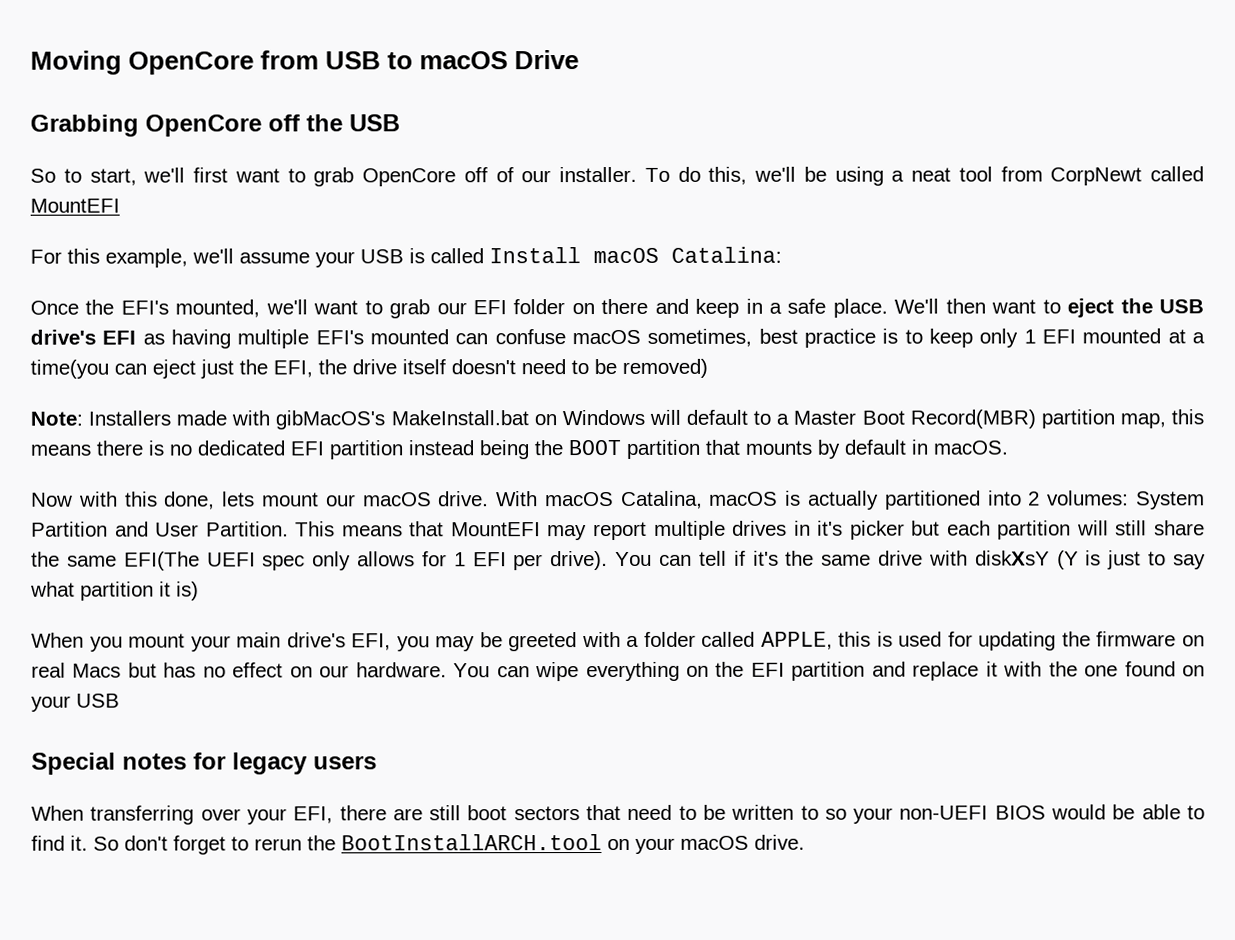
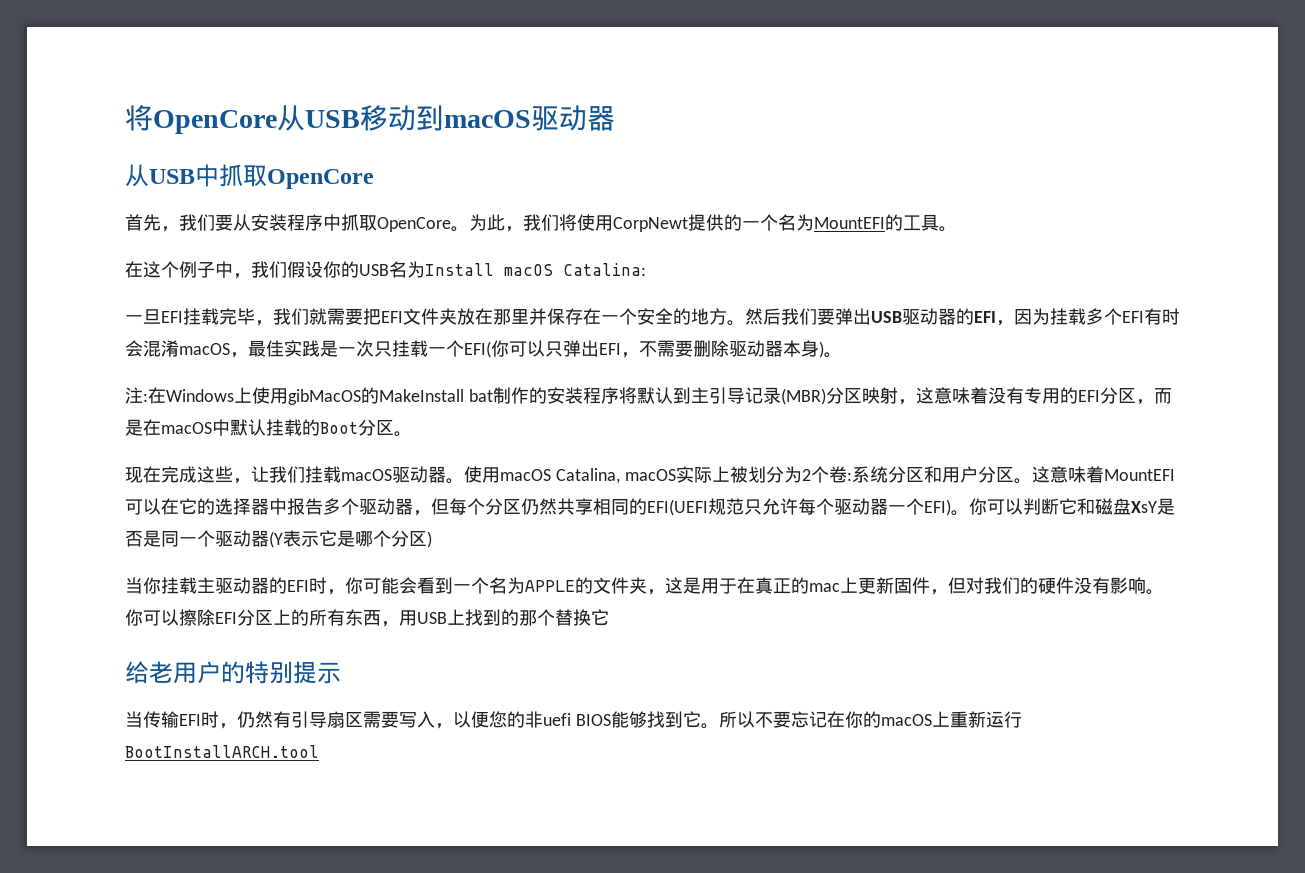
- Moving OpenCore from USB to macOS Drive
- Grabbing OpenCore off the USB
- So to start, we'll first want to grab OpenCore off of our installer. To do this, we'll be using a neat tool from CorpNewt called MountEFI
- For this example, we'll assume your USB is called Install macOS Catalina:
- Once the EFI's mounted, we'll want to grab our EFI folder on there and keep in a safe place. We'll then want to eject the USB drive's EFI as having multiple EFI's mounted can confuse macOS sometimes, best practice is to keep only 1 EFI mounted at a time(you can eject just the EFI, the drive itself doesn't need to be removed)
- Note: Installers made with gibMacOS's MakeInstall.bat on Windows will default to a Master Boot Record(MBR) partition map, this means there is no dedicated EFI partition instead being the BOOT partition that mounts by default in macOS.
- Now with this done, lets mount our macOS drive. With macOS Catalina, macOS is actually partitioned into 2 volumes: System Partition and User Partition. This means that MountEFI may report multiple drives in it's picker but each partition will still share the same EFI(The UEFI spec only allows for 1 EFI per drive). You can tell if it's the same drive with diskXsY (Y is just to say what partition it is)
- When you mount your main drive's EFI, you may be greeted with a folder called APPLE, this is used for updating the firmware on real Macs but has no effect on our hardware. You can wipe everything on the EFI partition and replace it with the one found on your USB
- Special notes for legacy users
- When transferring over your EFI, there are still boot sectors that need to be written to so your non-UEFI BIOS would be able to find it. So don't forget to rerun the BootInstallARCH.tool on your macOS drive.
+ 将OpenCore从USB移动到macOS驱动器
+ 从USB中抓取OpenCore
+ 首先，我们要从安装程序中抓取OpenCore。为此，我们将使用CorpNewt提供的一个名为MountEFI的工具。
+ 在这个例子中，我们假设你的USB名为Install macOS Catalina:
+ 一旦EFI挂载完毕，我们就需要把EFI文件夹放在那里并保存在一个安全的地方。然后我们要弹出USB驱动器的EFI，因为挂载多个EFI有时会混淆macOS，最佳实践是一次只挂载一个EFI(你可以只弹出EFI，不需要删除驱动器本身)。
+ 注:在Windows上使用gibMacOS的MakeInstall bat制作的安装程序将默认到主引导记录(MBR)分区映射，这意味着没有专用的EFI分区，而是在macOS中默认挂载的Boot分区。
+ 现在完成这些，让我们挂载macOS驱动器。使用macOS Catalina, macOS实际上被划分为2个卷:系统分区和用户分区。这意味着MountEFI可以在它的选择器中报告多个驱动器，但每个分区仍然共享相同的EFI(UEFI规范只允许每个驱动器一个EFI)。你可以判断它和磁盘XsY是否是同一个驱动器(Y表示它是哪个分区)
+ 当你挂载主驱动器的EFI时，你可能会看到一个名为APPLE的文件夹，这是用于在真正的mac上更新固件，但对我们的硬件没有影响。你可以擦除EFI分区上的所有东西，用USB上找到的那个替换它
+ 给老用户的特别提示
+ 当传输EFI时，仍然有引导扇区需要写入，以便您的非uefi BIOS能够找到它。所以不要忘记在你的macOS上重新运行BootInstallARCH.tool

